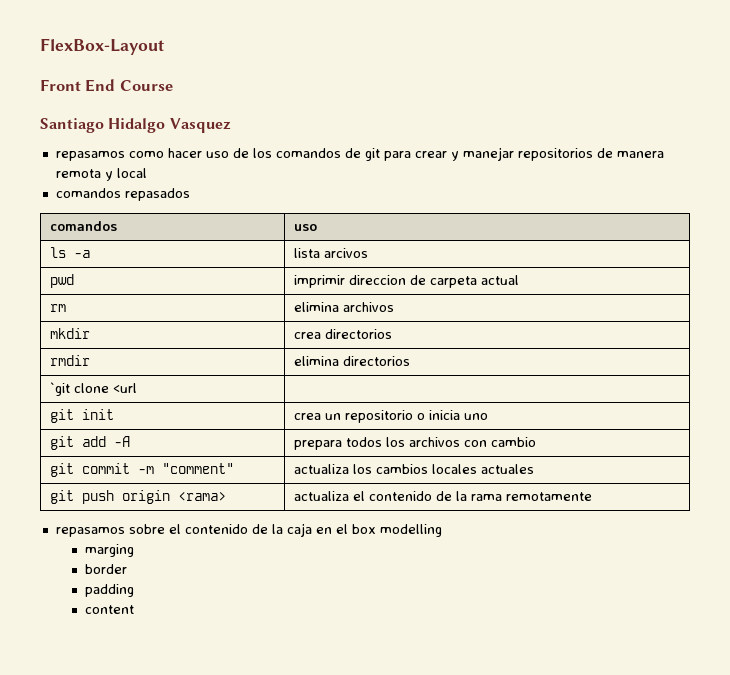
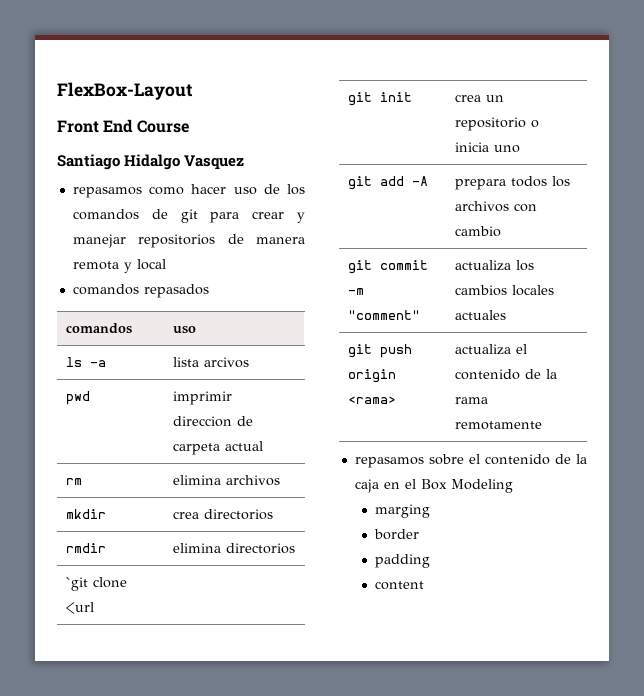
- repasamos sobre el contenido de la caja en el box modelling
+ repasamos sobre el contenido de la caja en el Box Modeling

